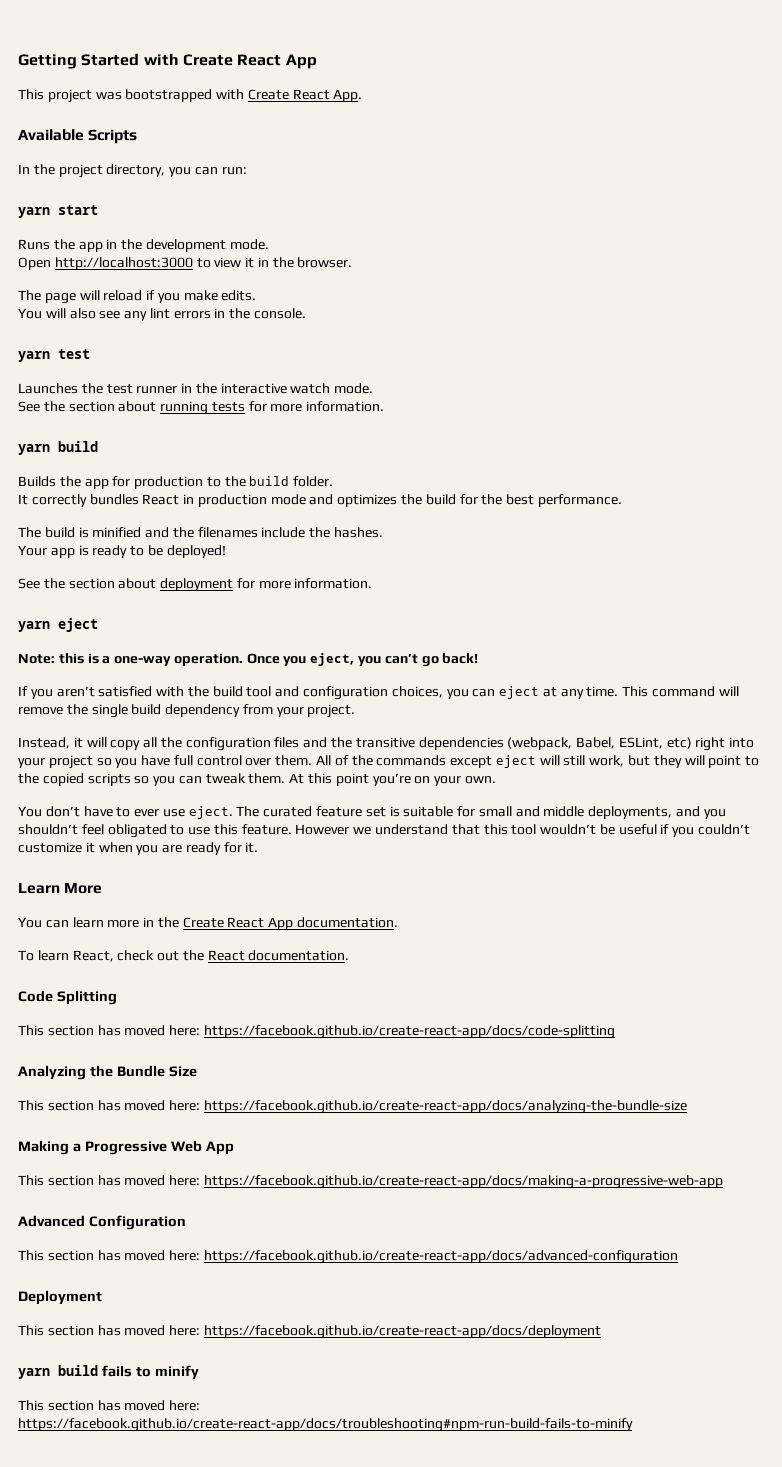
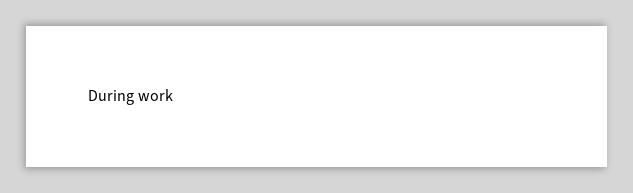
- Getting Started with Create React App
- This project was bootstrapped with Create React App.
- Available Scripts
- In the project directory, you can run:
- yarn start
- Runs the app in the development mode.
- Open http://localhost:3000 to view it in the browser.
- The page will reload if you make edits.
- You will also see any lint errors in the console.
- yarn test
- Launches the test runner in the interactive watch mode.
- See the section about running tests for more information.
- yarn build
- Builds the app for production to the build folder.
- It correctly bundles React in production mode and optimizes the build for the best performance.
- The build is minified and the filenames include the hashes.
- Your app is ready to be deployed!
- See the section about deployment for more information.
- yarn eject
- Note: this is a one-way operation. Once you eject, you can’t go back!
- If you aren’t satisfied with the build tool and configuration choices, you can eject at any time. This command will remove the single build dependency from your project.
- Instead, it will copy all the configuration files and the transitive dependencies (webpack, Babel, ESLint, etc) right into your project so you have full control over them. All of the commands except eject will still work, but they will point to the copied scripts so you can tweak them. At this point you’re on your own.
- You don’t have to ever use eject. The curated feature set is suitable for small and middle deployments, and you shouldn’t feel obligated to use this feature. However we understand that this tool wouldn’t be useful if you couldn’t customize it when you are ready for it.
- Learn More
- You can learn more in the Create React App documentation.
- To learn React, check out the React documentation.
- Code Splitting
- This section has moved here: https://facebook.github.io/create-react-app/docs/code-splitting
- Analyzing the Bundle Size
- This section has moved here: https://facebook.github.io/create-react-app/docs/analyzing-the-bundle-size
- Making a Progressive Web App
- This section has moved here: https://facebook.github.io/create-react-app/docs/making-a-progressive-web-app
- Advanced Configuration
- This section has moved here: https://facebook.github.io/create-react-app/docs/advanced-configuration
- Deployment
- This section has moved here: https://facebook.github.io/create-react-app/docs/deployment
- yarn build fails to minify
- This section has moved here: https://facebook.github.io/create-react-app/docs/troubleshooting#npm-run-build-fails-to-minify
+ During work

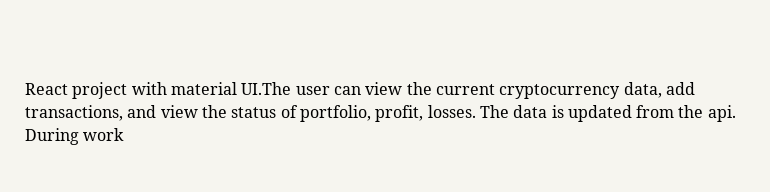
+ React project with material UI.The user can view the current cryptocurrency data, add transactions, and view the status of portfolio, profit, losses. The data is updated from the api.

